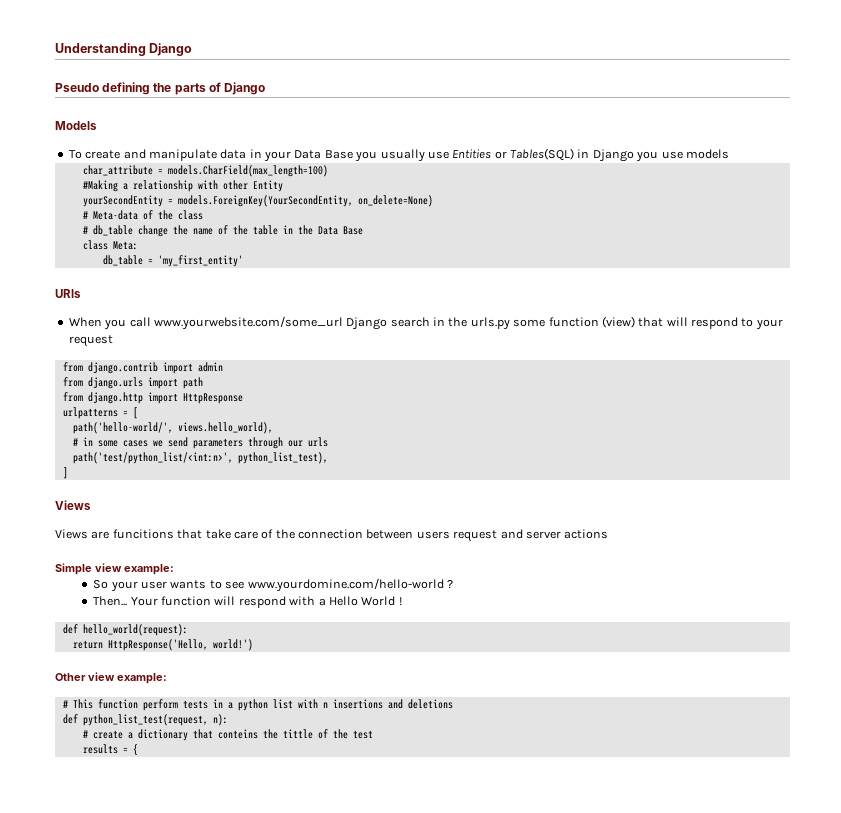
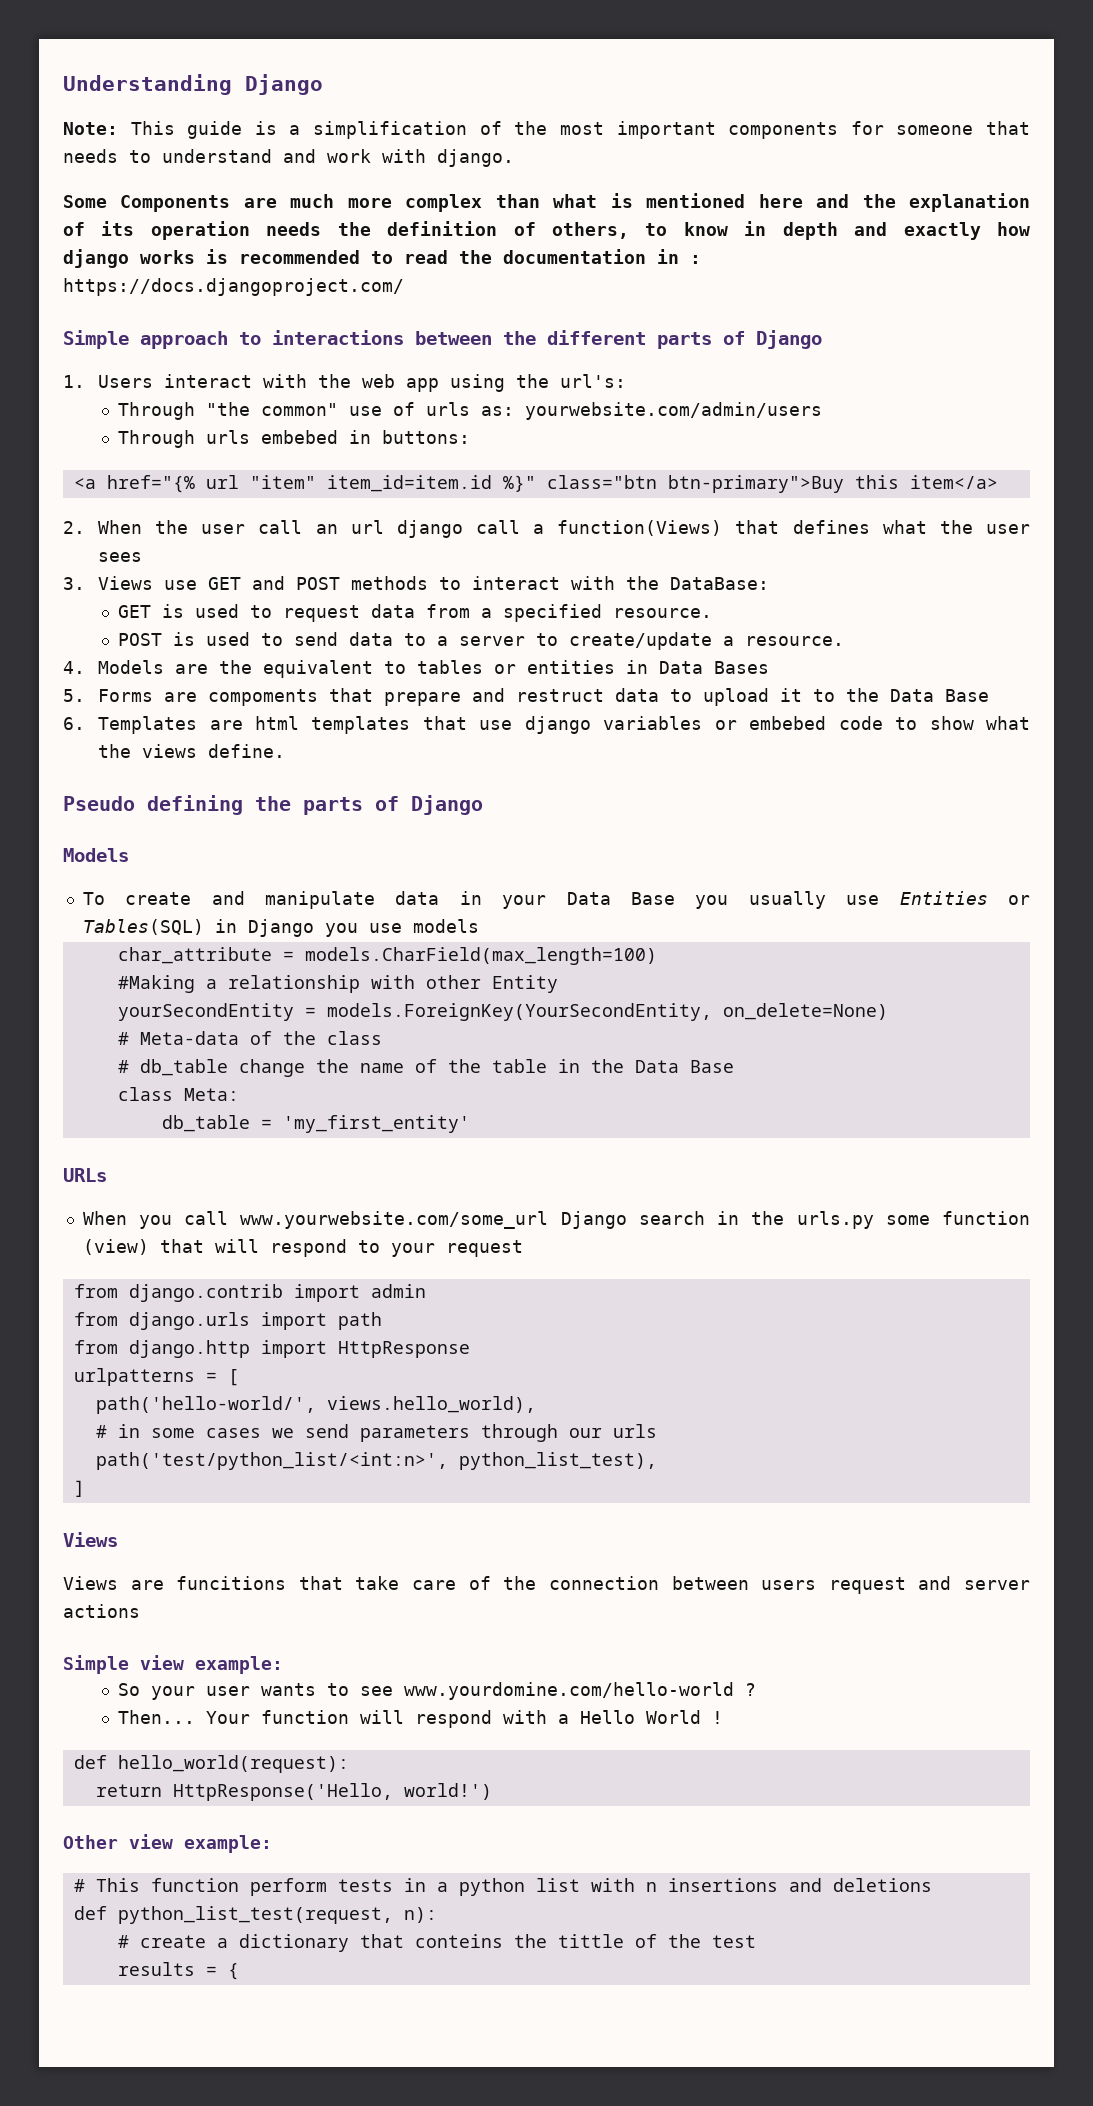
+ Note: This guide is a simplification of the most important components for someone that needs to understand and work with django.
+ Some Components are much more complex than what is mentioned here and the explanation of its operation needs the definition of others, to know in depth and exactly how django works is recommended to read the documentation in : https://docs.djangoproject.com/
+ Simple approach to interactions between the different parts of Django
+ 1. Users interact with the web app using the url's:
+ Through "the common" use of urls as: yourwebsite.com/admin/users
+ Through urls embebed in buttons:
+ <a href="{% url "item" item_id=item.id %}" class="btn btn-primary">Buy this item</a>
+ 2. When the user call an url django call a function(Views) that defines what the user sees
+ 3. Views use GET and POST methods to interact with the DataBase:
+ GET is used to request data from a specified resource.
+ POST is used to send data to a server to create/update a resource.
+ 4. Models are the equivalent to tables or entities in Data Bases
+ 5. Forms are compoments that prepare and restruct data to upload it to the Data Base
+ 6. Templates are html templates that use django variables or embebed code to show what the views define.
- URls
+ URLs

